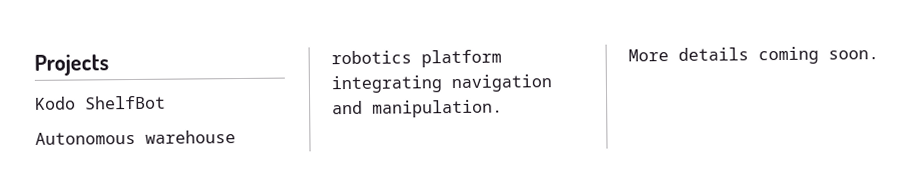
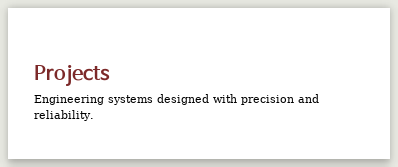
- Kodo ShelfBot
- Autonomous warehouse robotics platform integrating navigation and manipulation.
- More details coming soon.
+ Engineering systems designed with precision and reliability.

